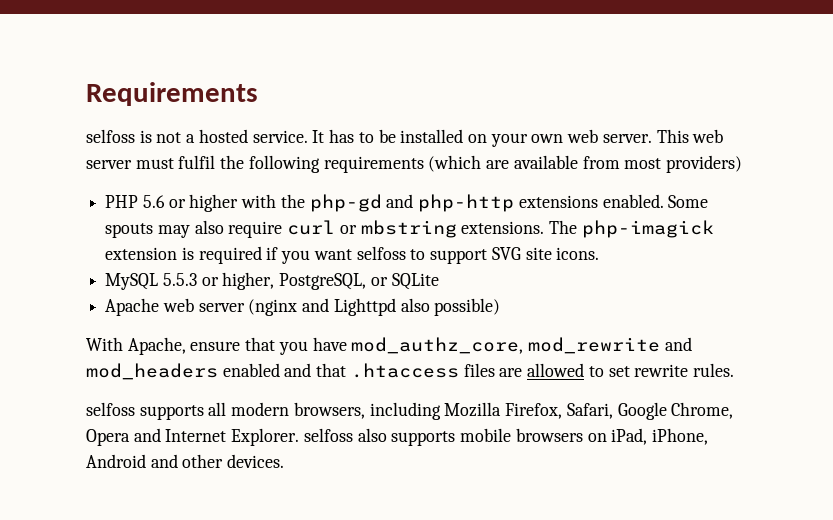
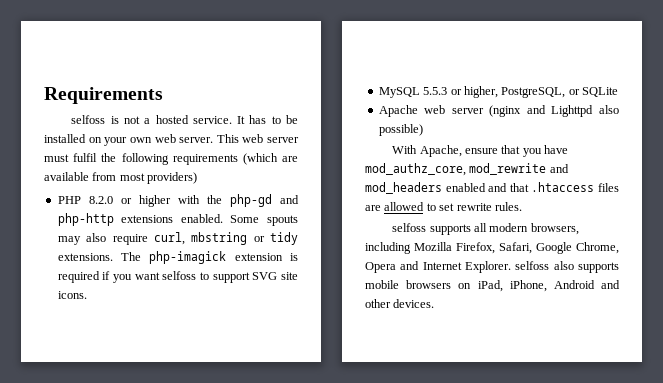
- PHP 5.6 or higher with the php-gd and php-http extensions enabled.
+ PHP 8.2.0 or higher with the php-gd and php-http extensions enabled.
- Some spouts may also require curl or mbstring extensions.
+ Some spouts may also require curl, mbstring or tidy extensions.

